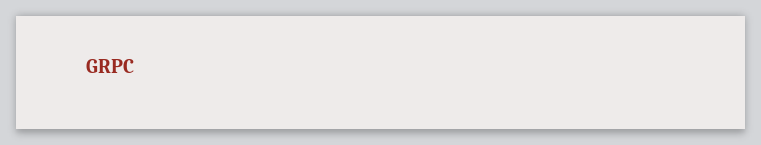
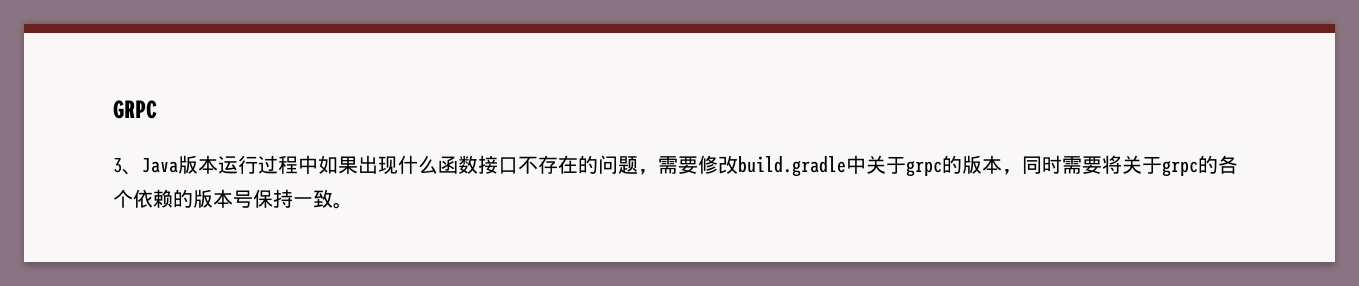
+ 3、Java版本运行过程中如果出现什么函数接口不存在的问题，需要修改build.gradle中关于grpc的版本，同时需要将关于grpc的各个依赖的版本号保持一致。

